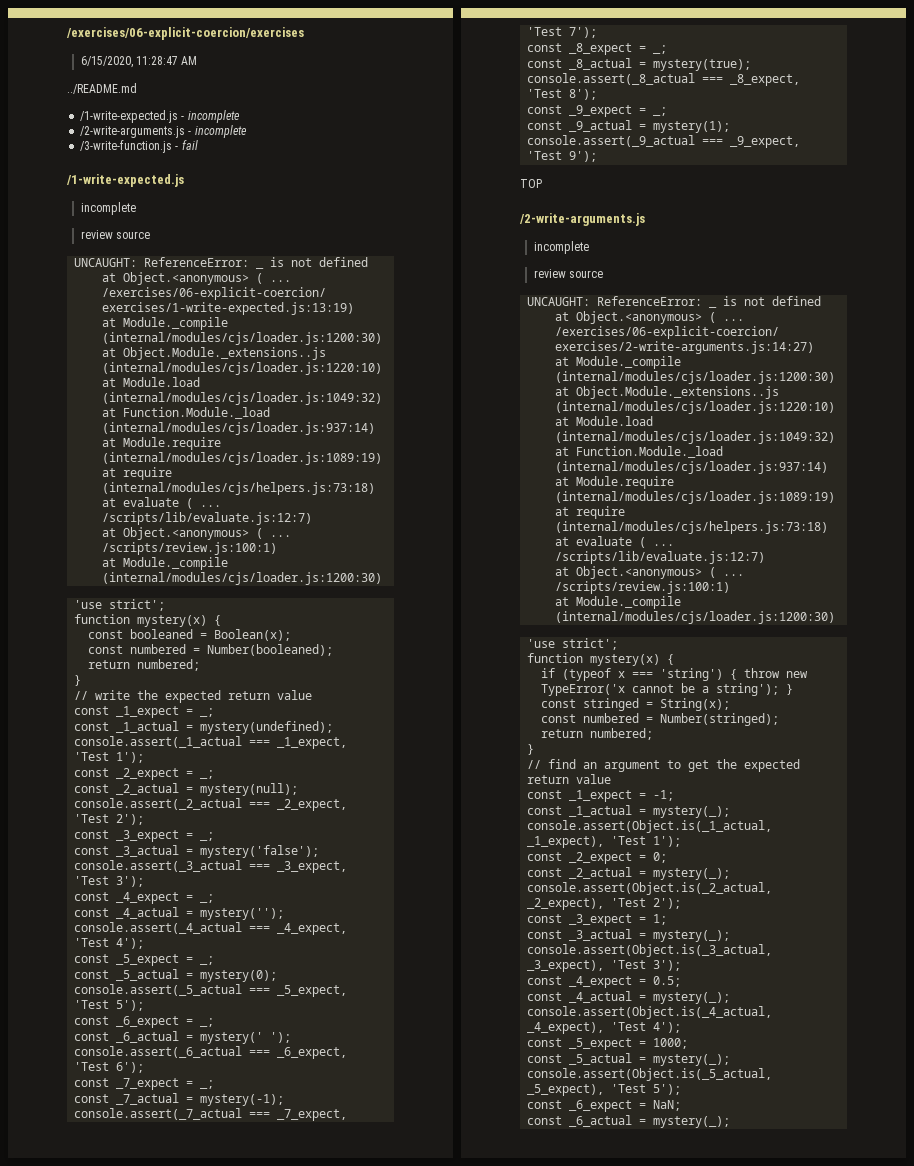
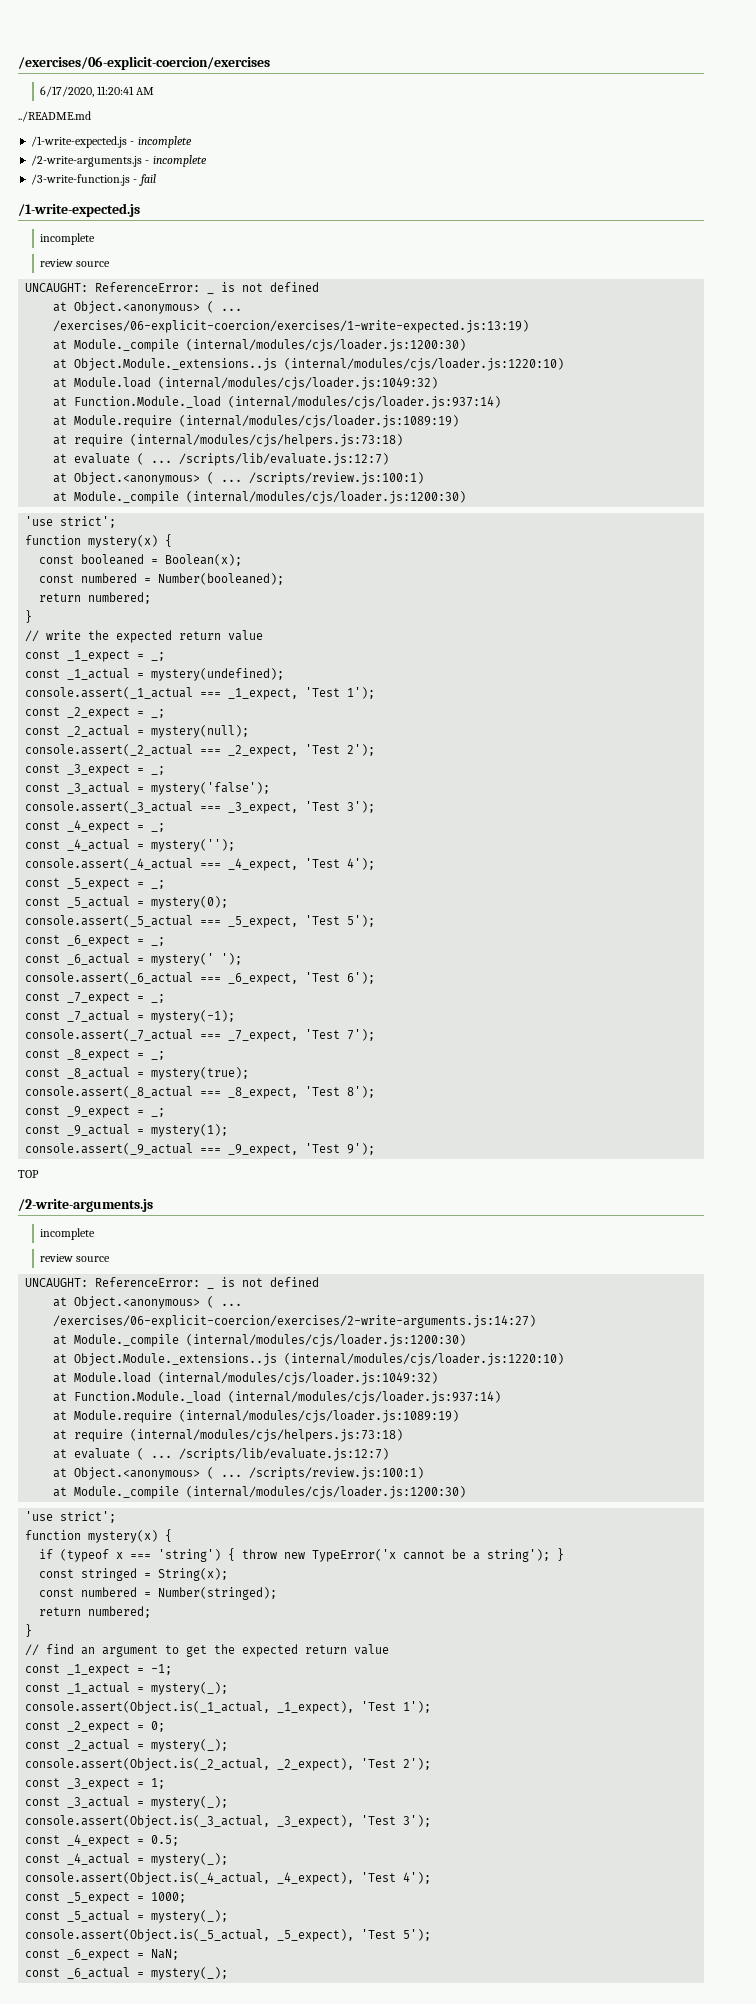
- 6/15/2020, 11:28:47 AM
+ 6/17/2020, 11:20:41 AM

